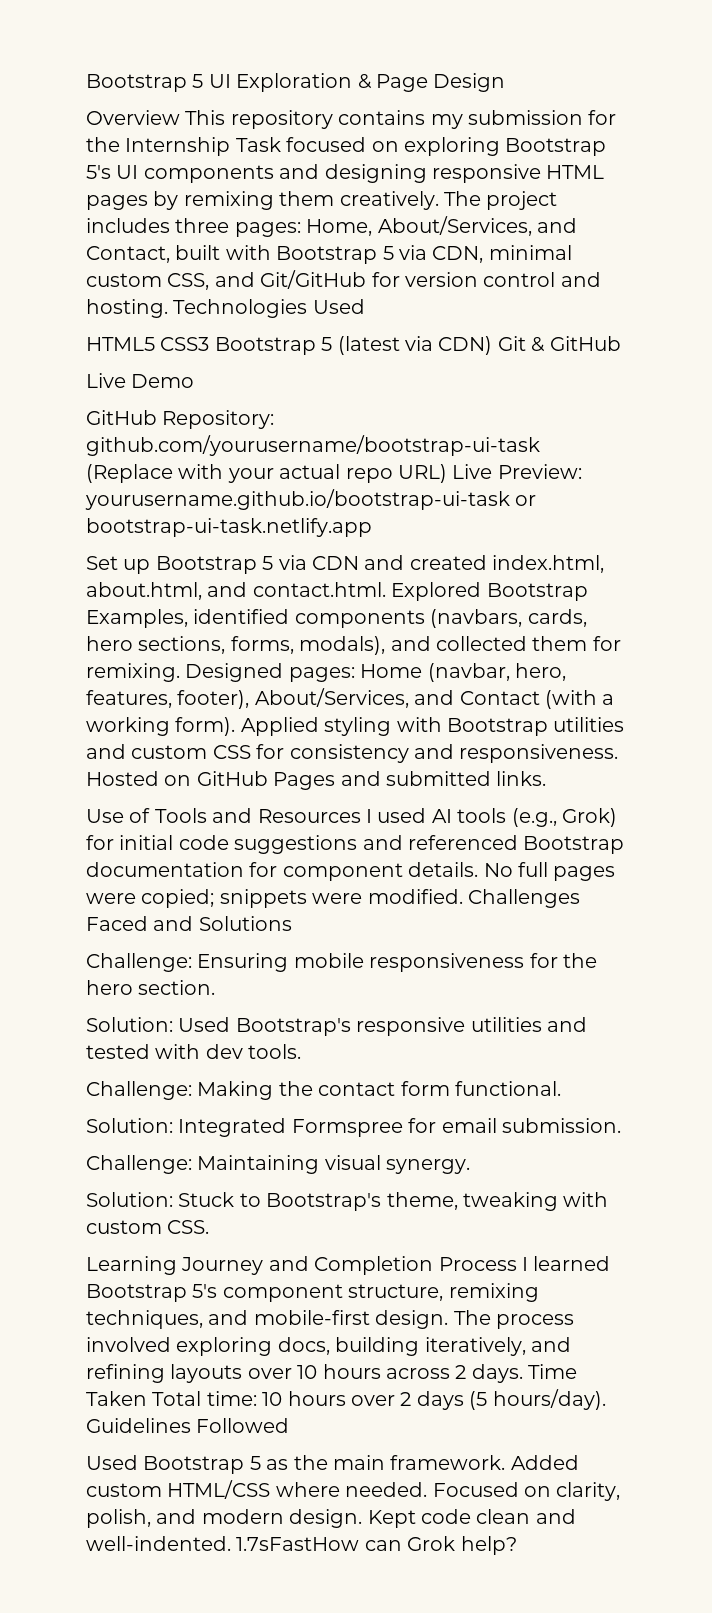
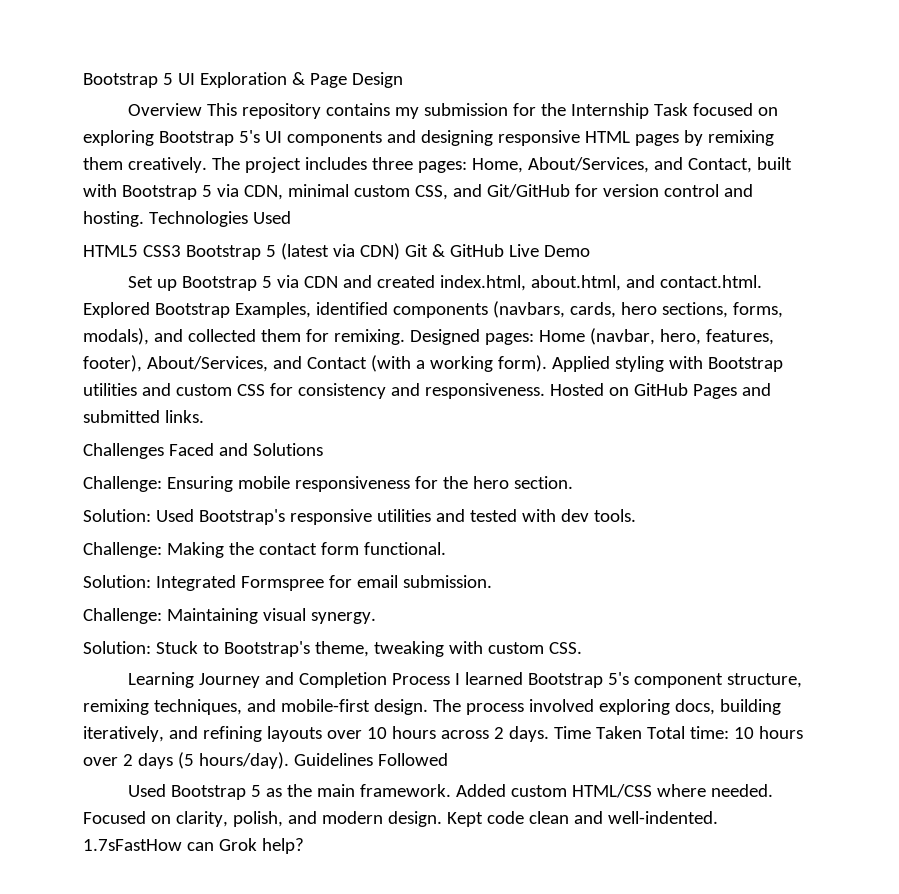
- HTML5 CSS3 Bootstrap 5 (latest via CDN) Git & GitHub
- Live Demo
+ HTML5 CSS3 Bootstrap 5 (latest via CDN) Git & GitHub Live Demo
- GitHub Repository: github.com/yourusername/bootstrap-ui-task (Replace with your actual repo URL) Live Preview: yourusername.github.io/bootstrap-ui-task or bootstrap-ui-task.netlify.app
- Use of Tools and Resources I used AI tools (e.g., Grok) for initial code suggestions and referenced Bootstrap documentation for component details. No full pages were copied; snippets were modified.

